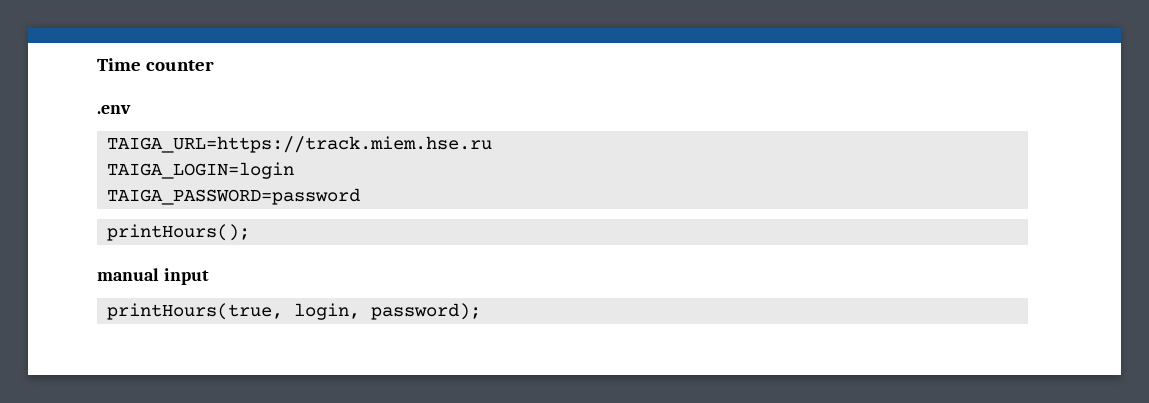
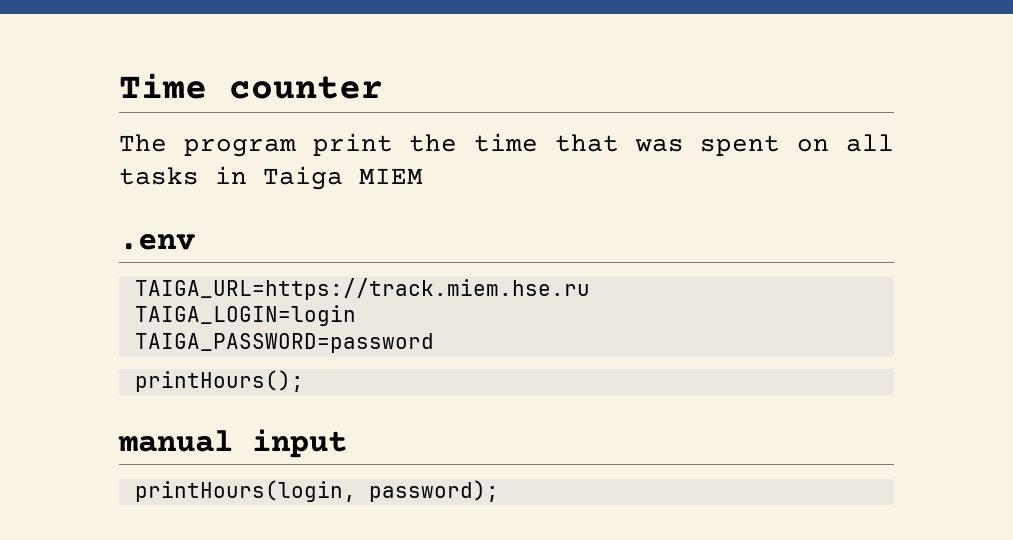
+ The program print the time that was spent on all tasks in Taiga MIEM
- printHours(true, login, password);
+ printHours(login, password);

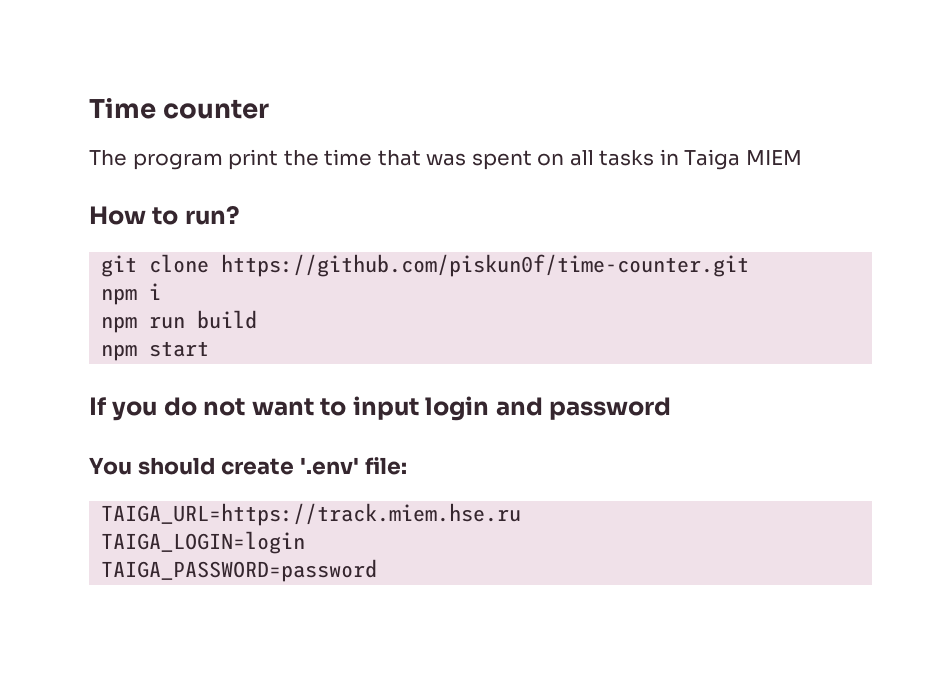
- .env
+ How to run?
+ git clone https://github.com/piskun0f/time-counter.git
+ npm i
+ npm run build
+ npm start
+ If you do not want to input login and password
+ You should create '.env' file:
  TAIGA_URL=https://track.miem.hse.ru
  TAIGA_LOGIN=login
  TAIGA_PASSWORD=password
- printHours();
- manual input
- printHours(login, password);

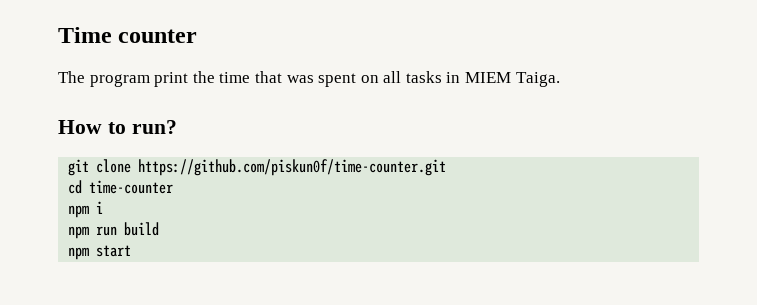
- The program print the time that was spent on all tasks in Taiga MIEM
+ The program print the time that was spent on all tasks in MIEM Taiga.
+ cd time-counter
- If you do not want to input login and password
- You should create '.env' file:
- TAIGA_URL=https://track.miem.hse.ru
- TAIGA_LOGIN=login
- TAIGA_PASSWORD=password

